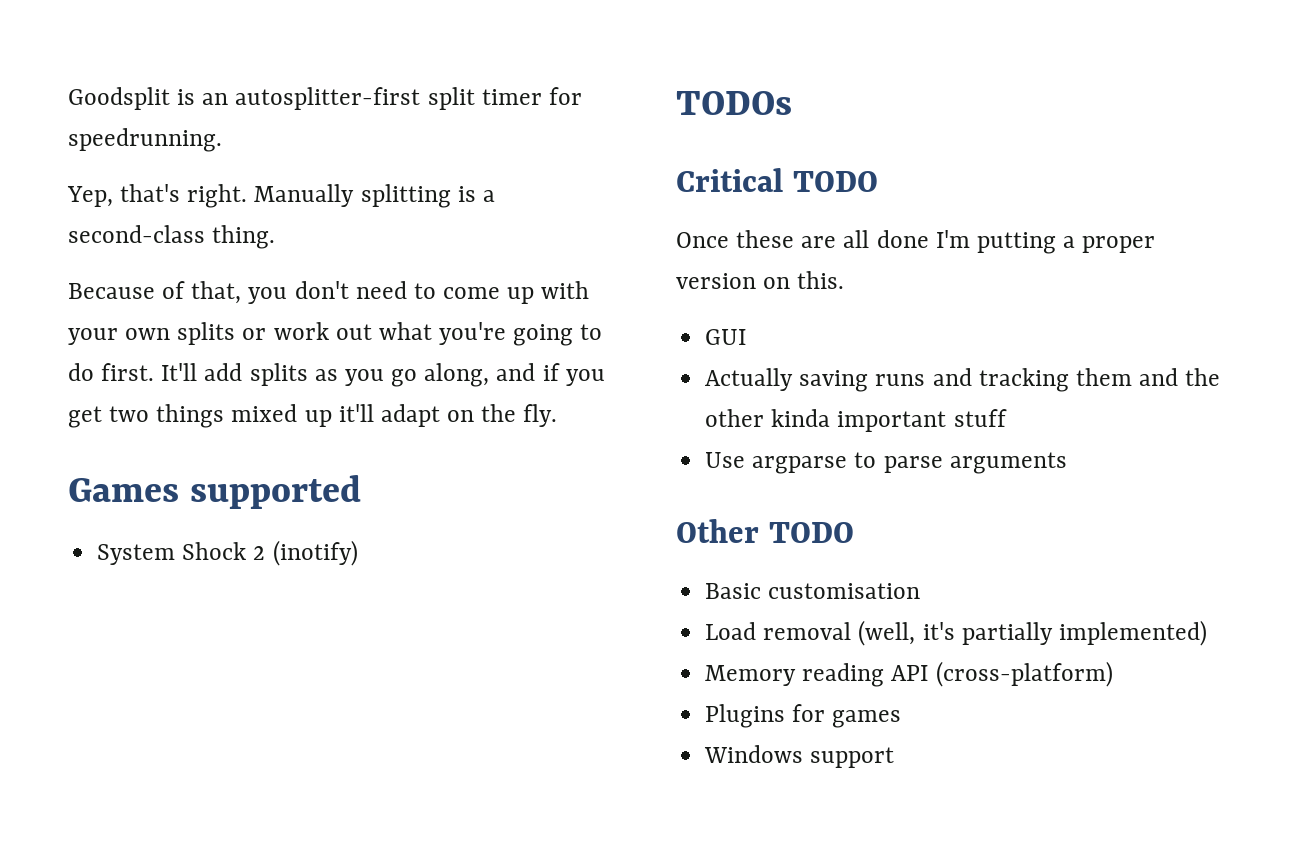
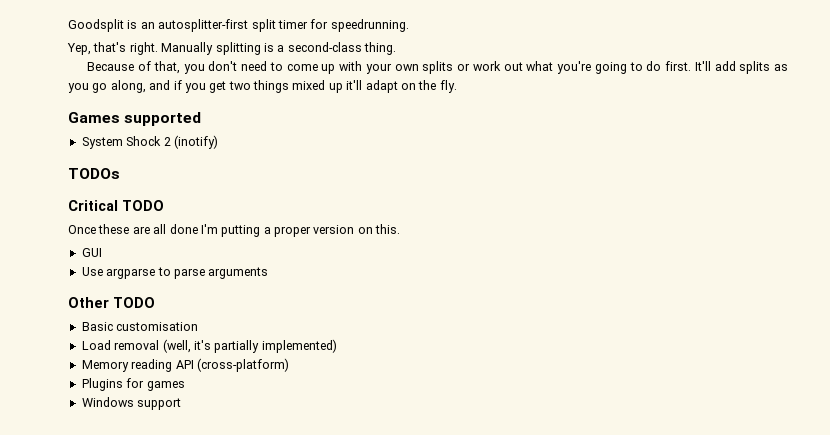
- Actually saving runs and tracking them and the other kinda important stuff

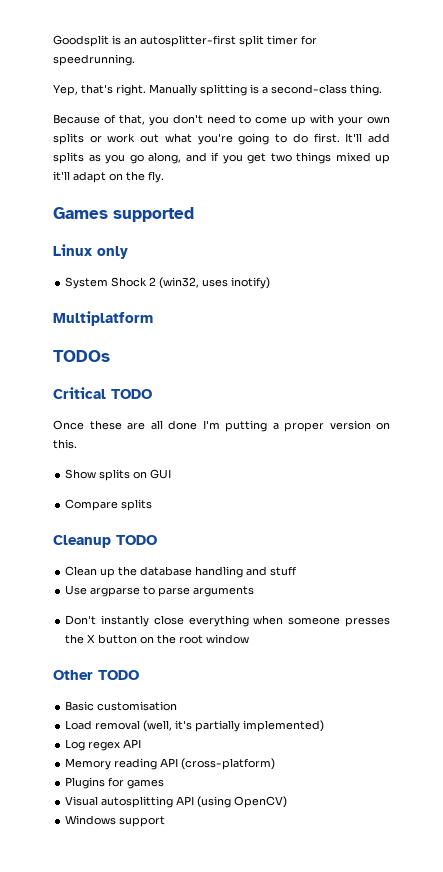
+ Linux only
- System Shock 2 (inotify)
+ System Shock 2 (win32, uses inotify)
+ Multiplatform
- GUI
+ Show splits on GUI
+ Compare splits
+ Cleanup TODO
+ Clean up the database handling and stuff
+ Don't instantly close everything when someone presses the X button on the root window
+ Log regex API
+ Visual autosplitting API (using OpenCV)

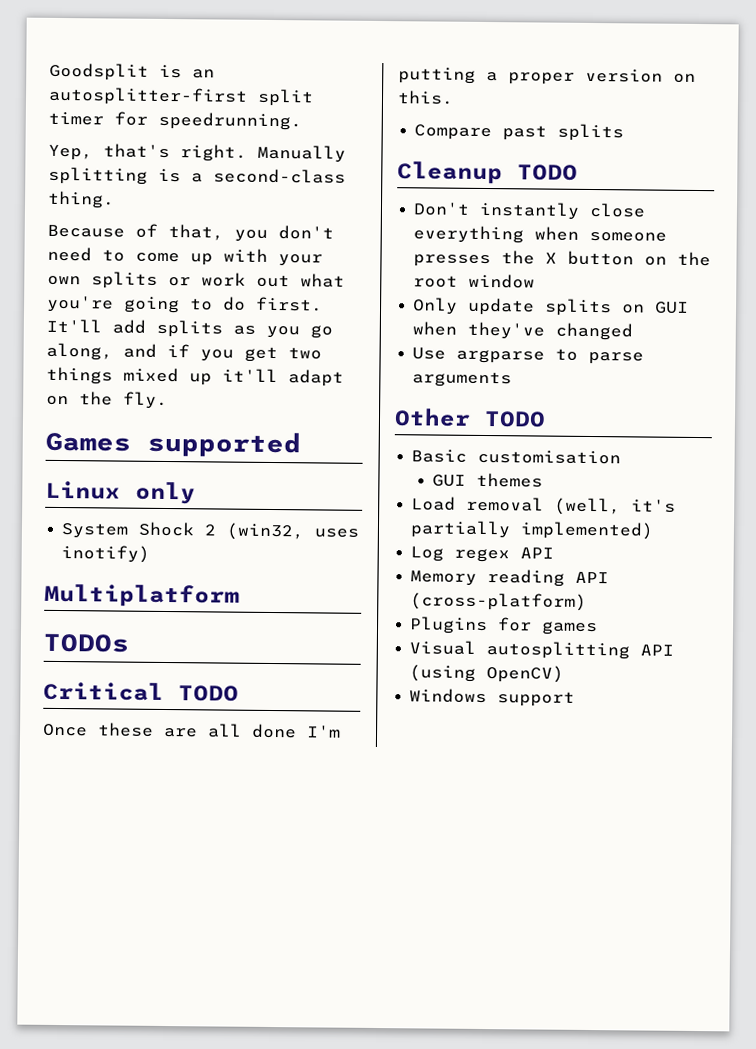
- Show splits on GUI
- Compare splits
+ Compare past splits
- Clean up the database handling and stuff
- Use argparse to parse arguments
+ Only update splits on GUI when they've changed
+ Use argparse to parse arguments
+ GUI themes

